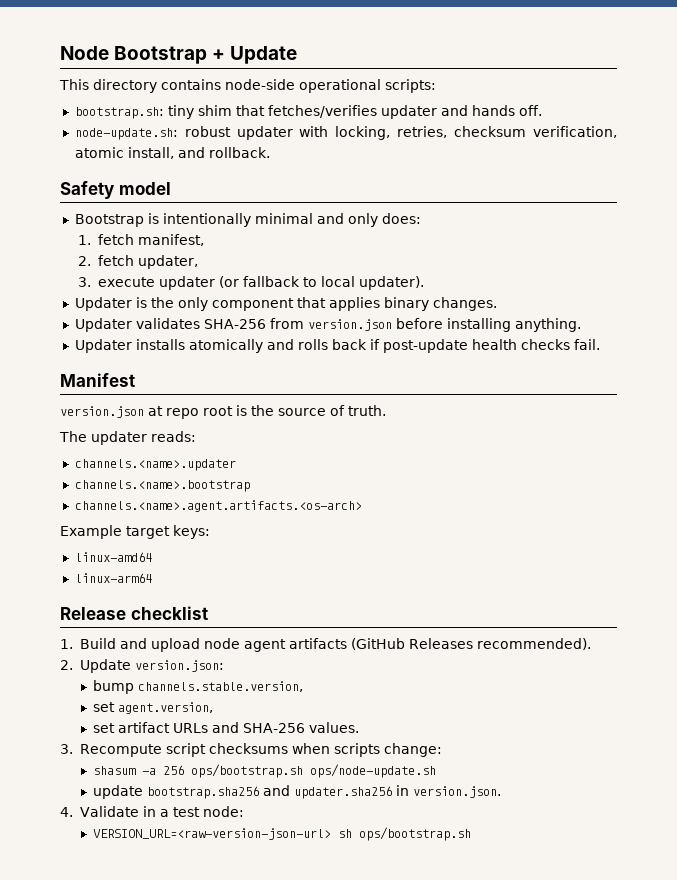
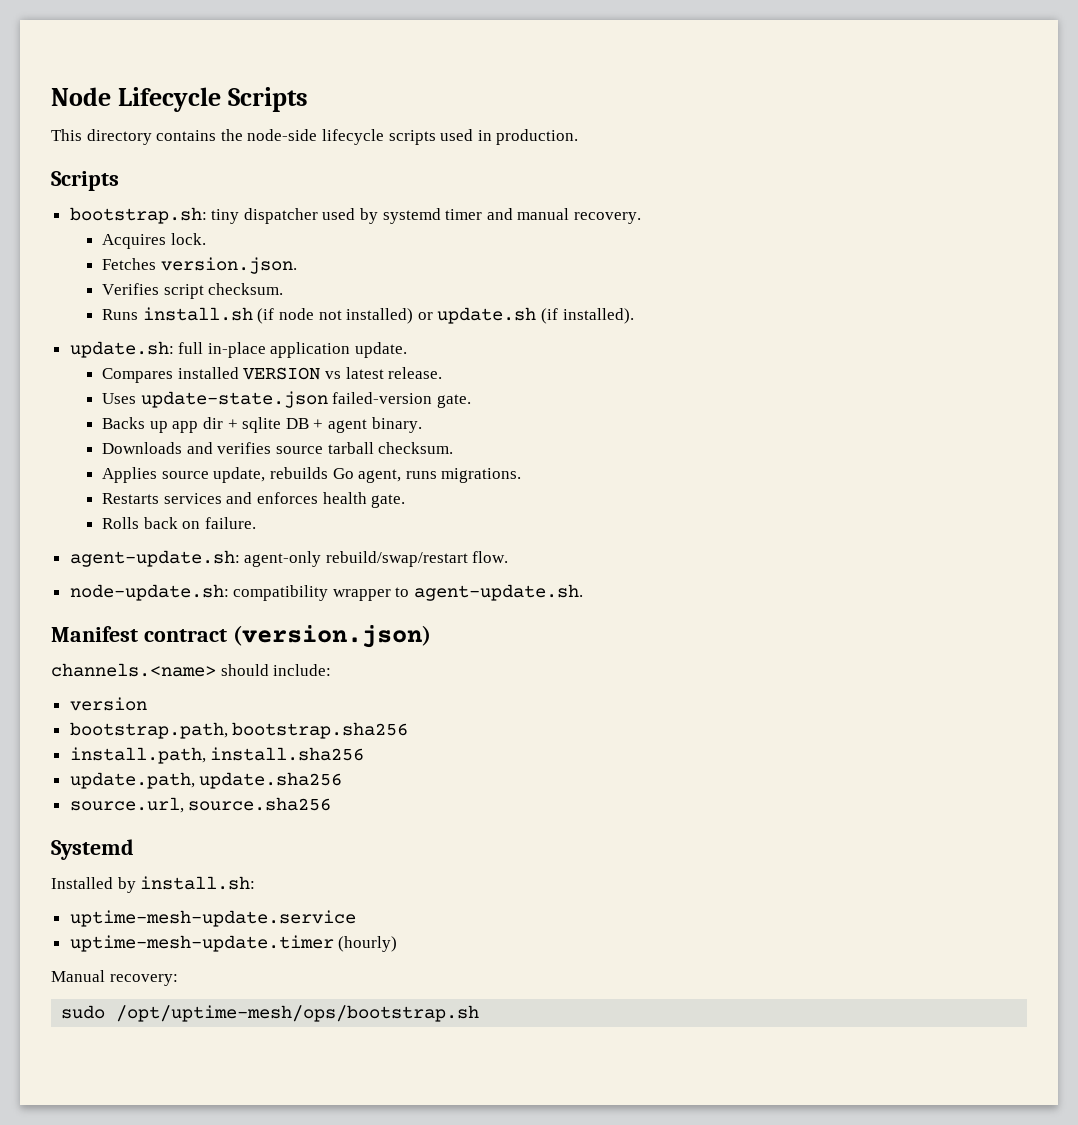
- Node Bootstrap + Update
+ Node Lifecycle Scripts
- This directory contains node-side operational scripts:
- bootstrap.sh: tiny shim that fetches/verifies updater and hands off.
- node-update.sh: robust updater with locking, retries, checksum verification, atomic install, and rollback.
- Safety model
- Bootstrap is intentionally minimal and only does:
- 1. fetch manifest,
- 2. fetch updater,
- 3. execute updater (or fallback to local updater).
- Updater is the only component that applies binary changes.
- Updater validates SHA-256 from version.json before installing anything.
- Updater installs atomically and rolls back if post-update health checks fail.
- Manifest
- version.json at repo root is the source of truth.
- The updater reads:
- channels.<name>.updater
- channels.<name>.bootstrap
- channels.<name>.agent.artifacts.<os-arch>
- Example target keys:
- linux-amd64
- linux-arm64
- Release checklist
- 1. Build and upload node agent artifacts (GitHub Releases recommended).
- 2. Update version.json:
- bump channels.stable.version,
- set agent.version,
- set artifact URLs and SHA-256 values.
- 3. Recompute script checksums when scripts change:
- shasum -a 256 ops/bootstrap.sh ops/node-update.sh
- update bootstrap.sha256 and updater.sha256 in version.json.
- 4. Validate in a test node:
- VERSION_URL=<raw-version-json-url> sh ops/bootstrap.sh
+ This directory contains the node-side lifecycle scripts used in production.
+ Scripts
+ bootstrap.sh: tiny dispatcher used by systemd timer and manual recovery.
+ Acquires lock.
+ Fetches version.json.
+ Verifies script checksum.
+ Runs install.sh (if node not installed) or update.sh (if installed).
+ update.sh: full in-place application update.
+ Compares installed VERSION vs latest release.
+ Uses update-state.json failed-version gate.
+ Backs up app dir + sqlite DB + agent binary.
+ Downloads and verifies source tarball checksum.
+ Applies source update, rebuilds Go agent, runs migrations.
+ Restarts services and enforces health gate.
+ Rolls back on failure.
+ agent-update.sh: agent-only rebuild/swap/restart flow.
+ node-update.sh: compatibility wrapper to agent-update.sh.
+ Manifest contract (version.json)
+ channels.<name> should include:
+ version
+ bootstrap.path, bootstrap.sha256
+ install.path, install.sha256
+ update.path, update.sha256
+ source.url, source.sha256
+ Systemd
+ Installed by install.sh:
+ uptime-mesh-update.service
+ uptime-mesh-update.timer (hourly)
+ Manual recovery:
+ sudo /opt/uptime-mesh/ops/bootstrap.sh

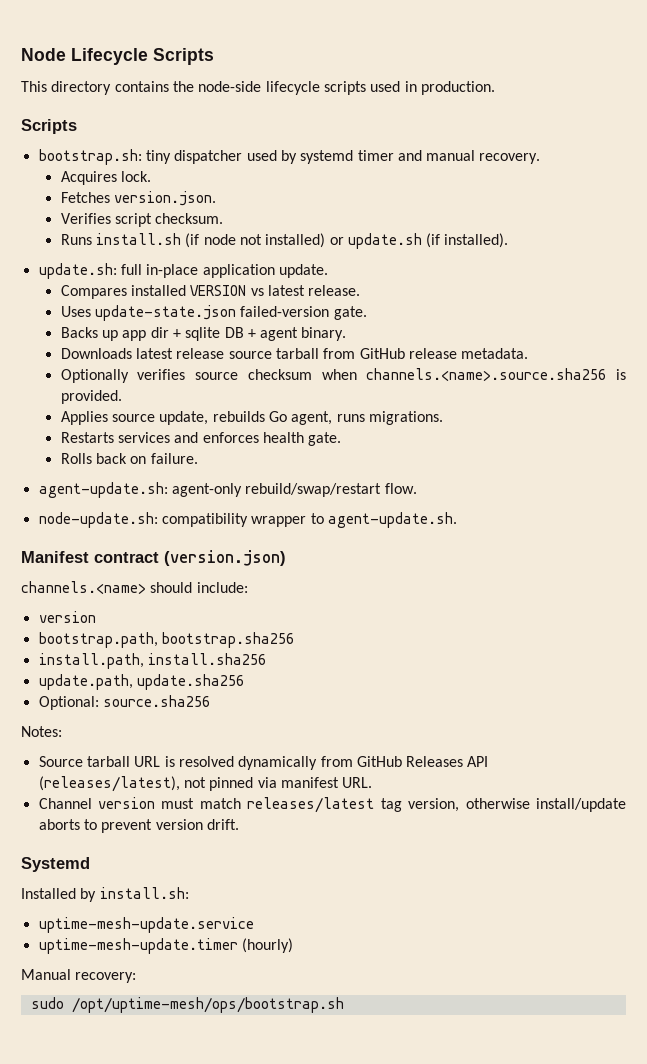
- Downloads and verifies source tarball checksum.
+ Downloads latest release source tarball from GitHub release metadata.
+ Optionally verifies source checksum when channels.<name>.source.sha256 is provided.
- source.url, source.sha256
+ Optional: source.sha256
+ Notes:
+ Source tarball URL is resolved dynamically from GitHub Releases API (releases/latest), not pinned via manifest URL.
+ Channel version must match releases/latest tag version, otherwise install/update aborts to prevent version drift.

